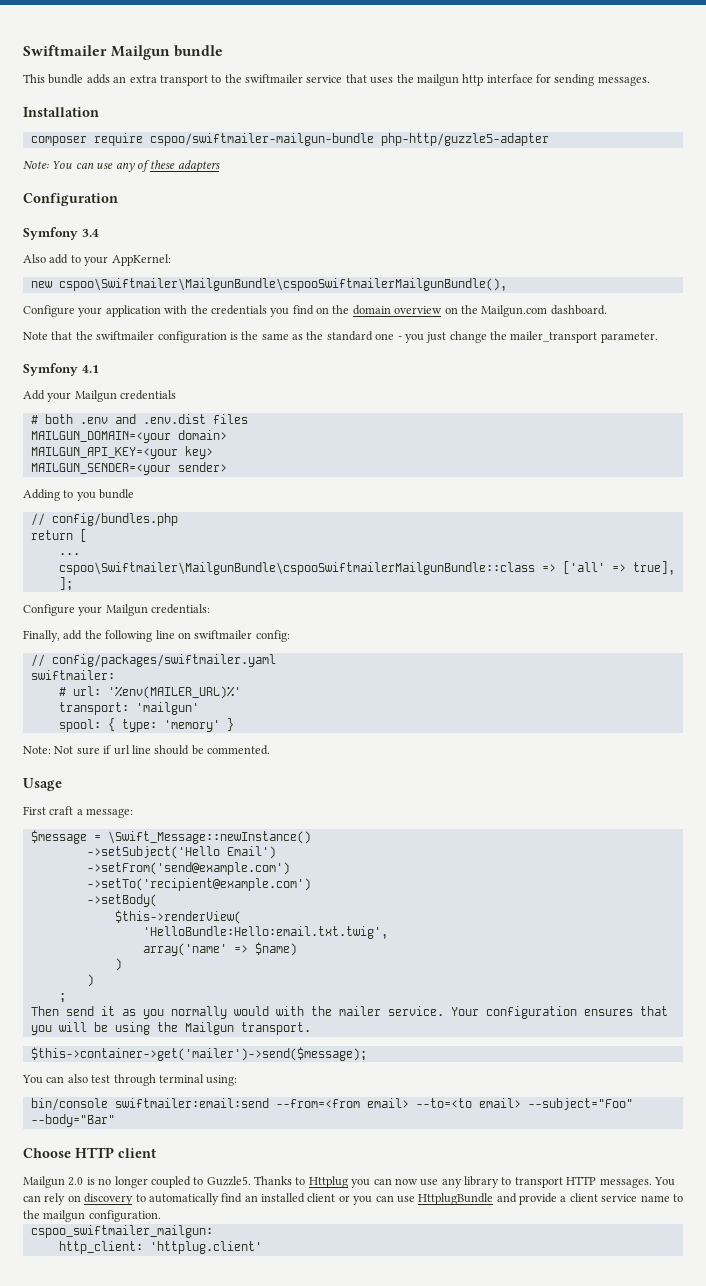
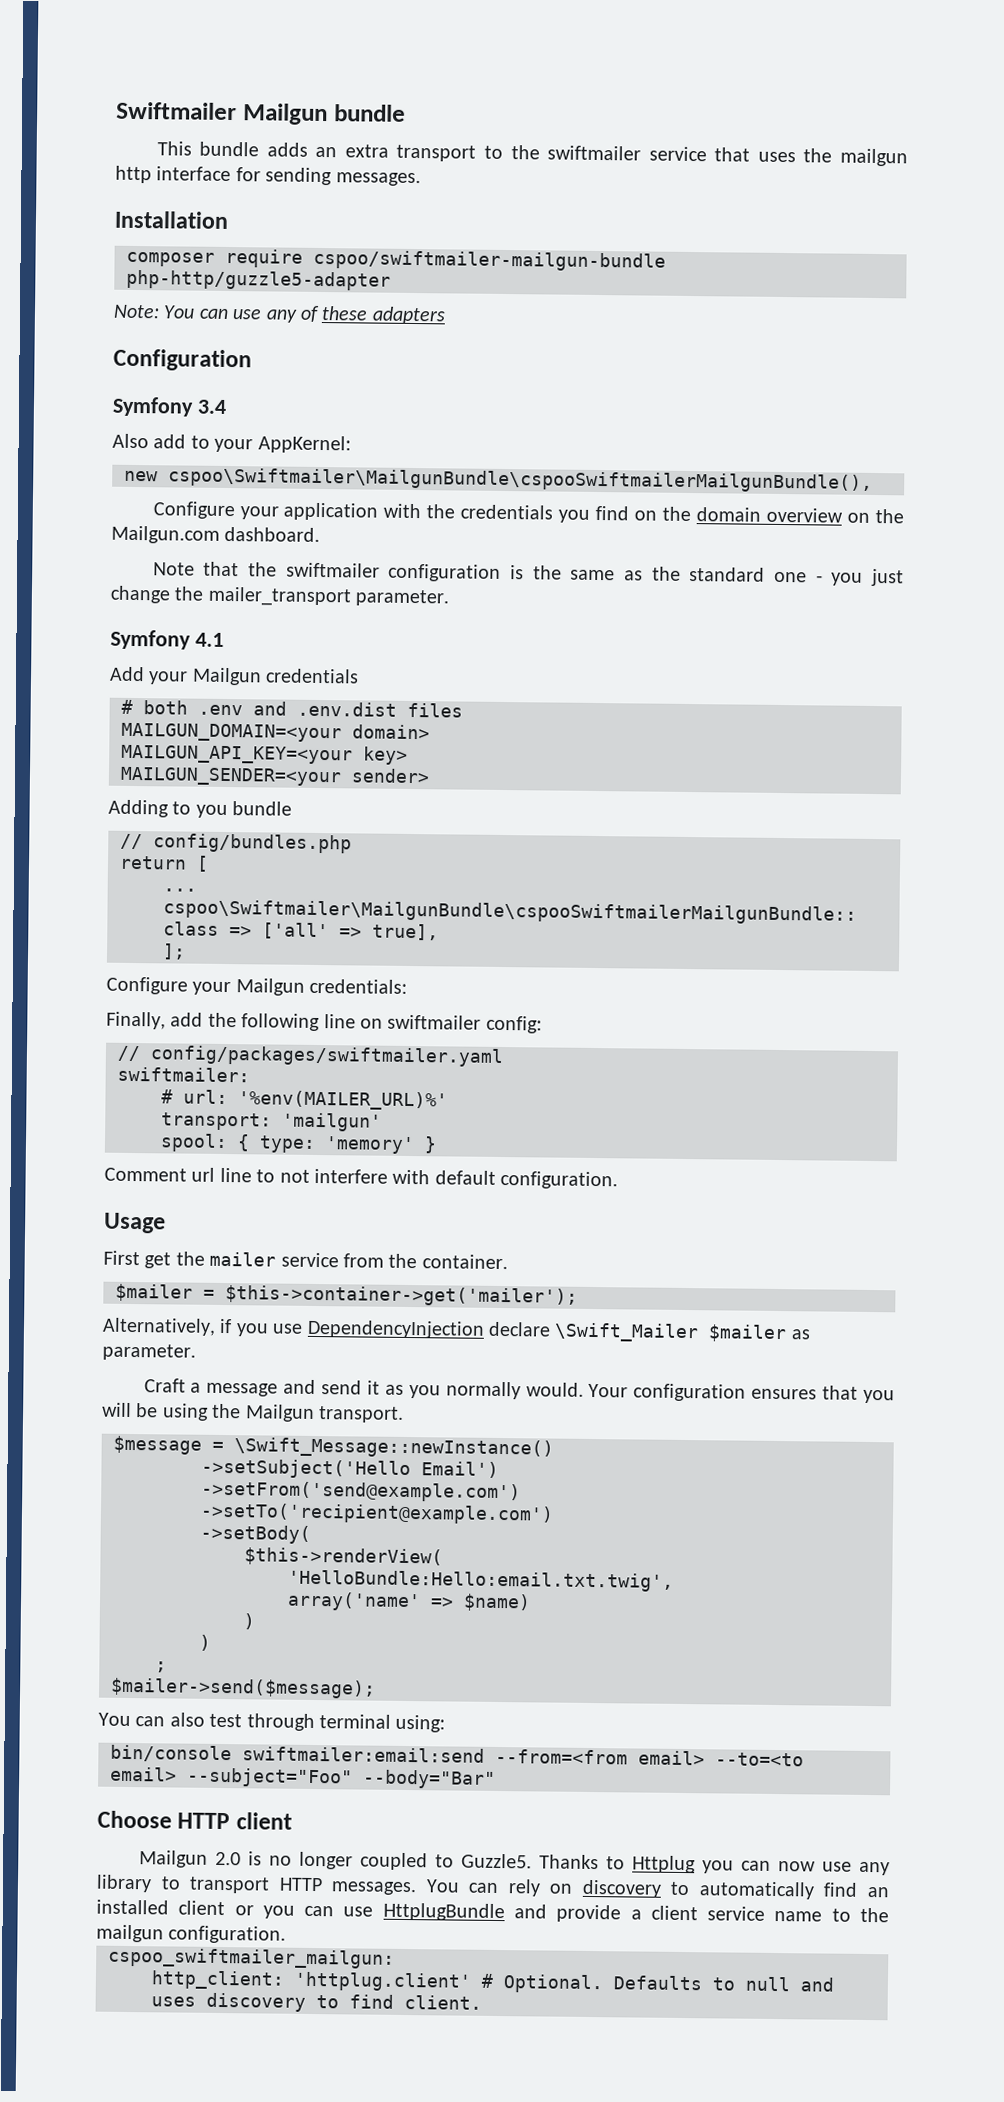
- Note: Not sure if url line should be commented.
+ Comment url line to not interfere with default configuration.
  Usage
- First craft a message:
+ First get the mailer service from the container.
+ $mailer = $this->container->get('mailer');
+ Alternatively, if you use DependencyInjection declare \Swift_Mailer $mailer as parameter.
+ Craft a message and send it as you normally would. Your configuration ensures that you will be using the Mailgun transport.
- Then send it as you normally would with the mailer service. Your configuration ensures that you will be using the Mailgun transport.
- $this->container->get('mailer')->send($message);
+ $mailer->send($message);
- http_client: 'httplug.client'
+ http_client: 'httplug.client' # Optional. Defaults to null and uses discovery to find client.

